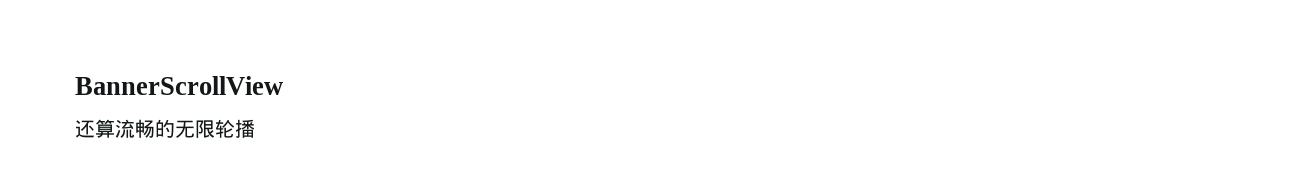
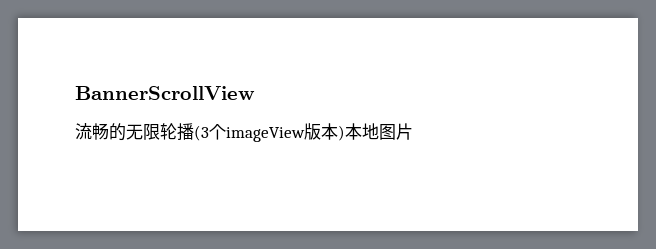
- 还算流畅的无限轮播
+ 流畅的无限轮播(3个imageView版本)本地图片

